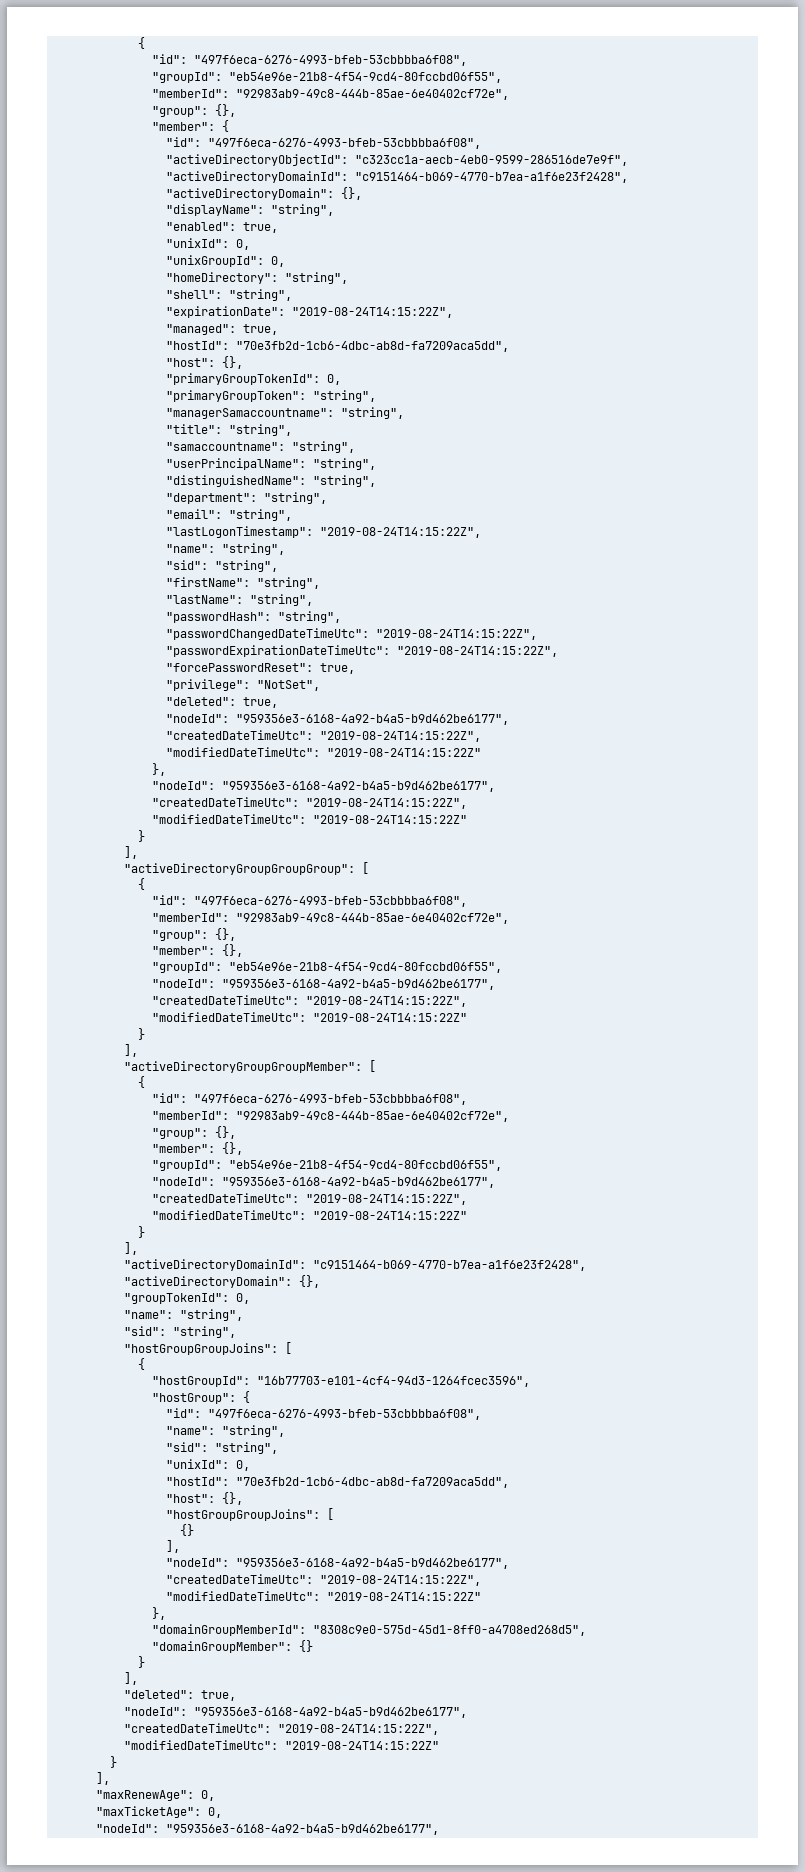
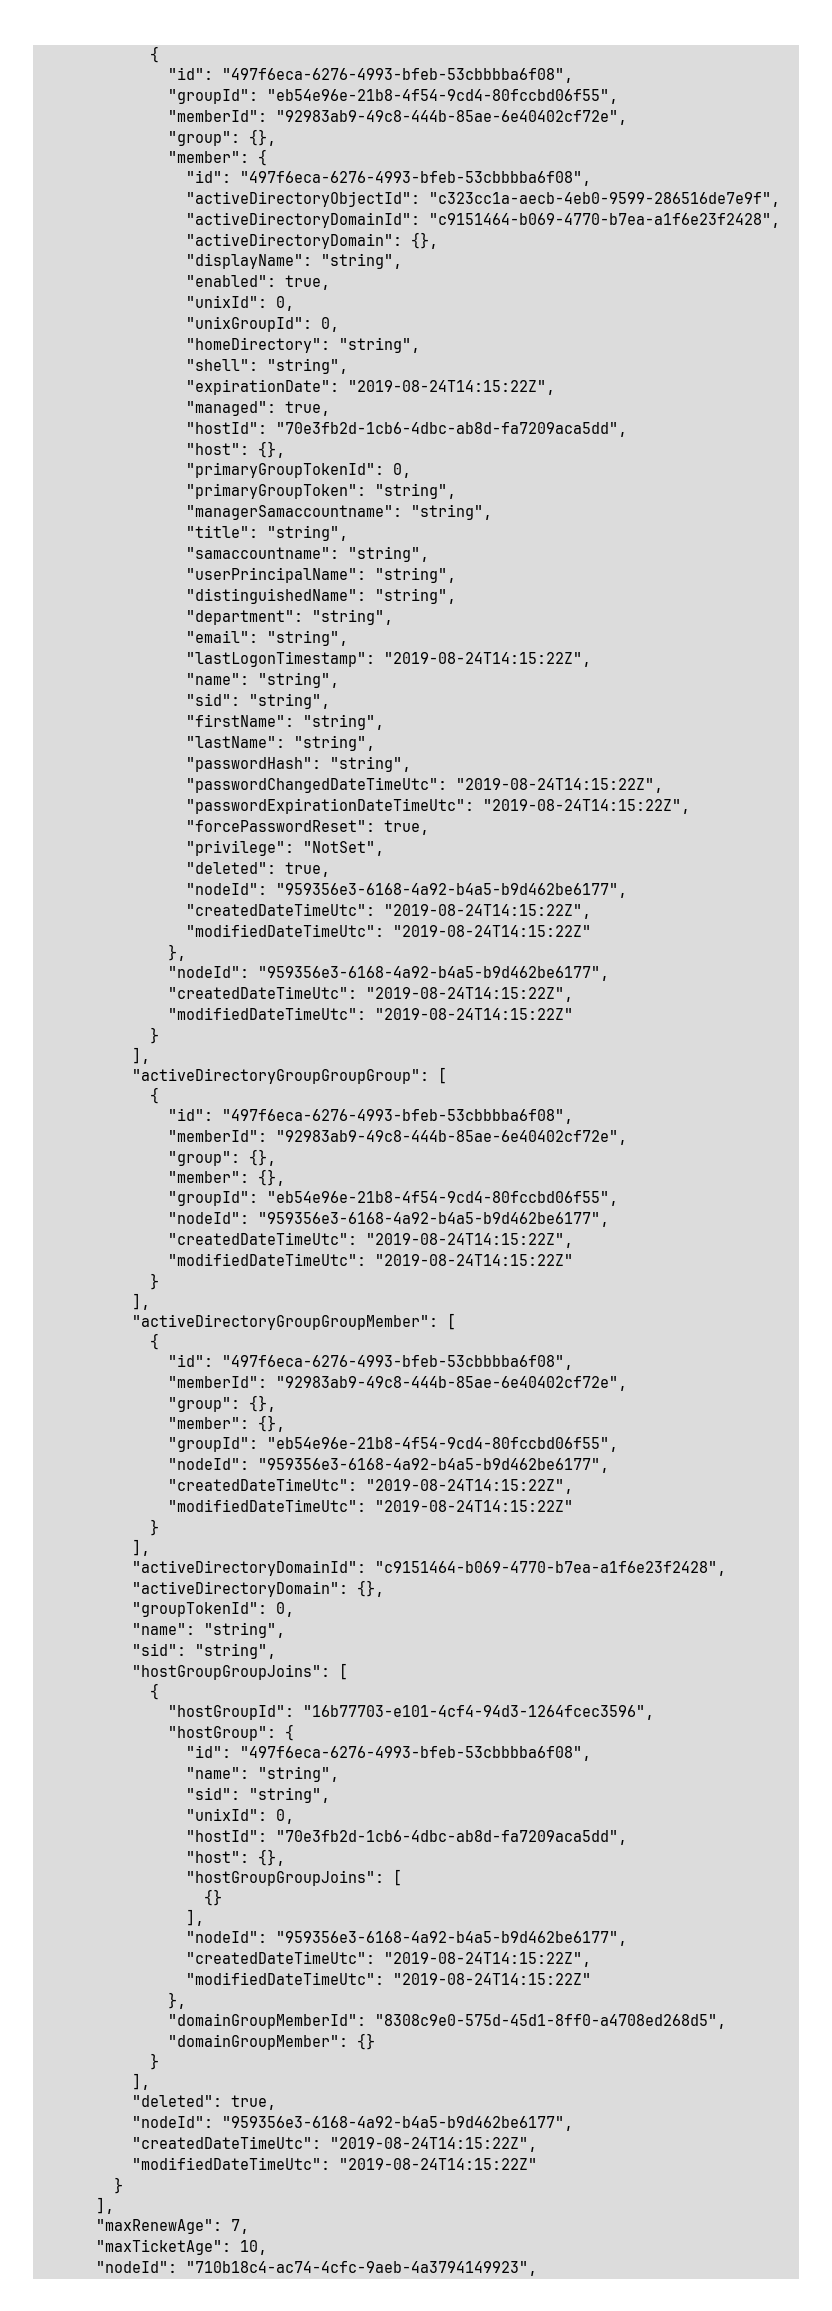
- "maxRenewAge": 0,
+ "maxRenewAge": 7,
- "maxTicketAge": 0,
- "nodeId": "959356e3-6168-4a92-b4a5-b9d462be6177",
+ "maxTicketAge": 10,
+ "nodeId": "710b18c4-ac74-4cfc-9aeb-4a3794149923",

